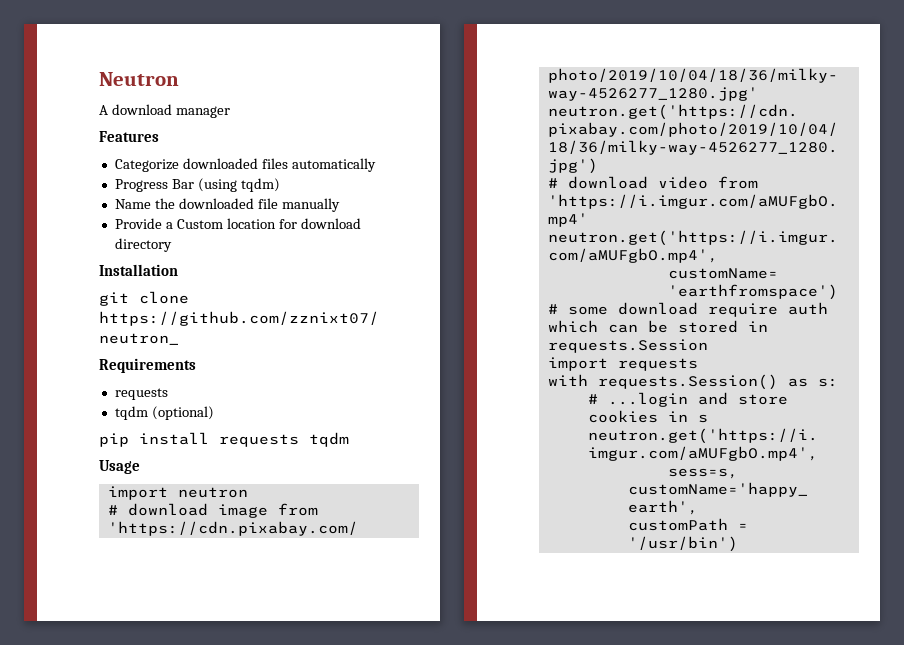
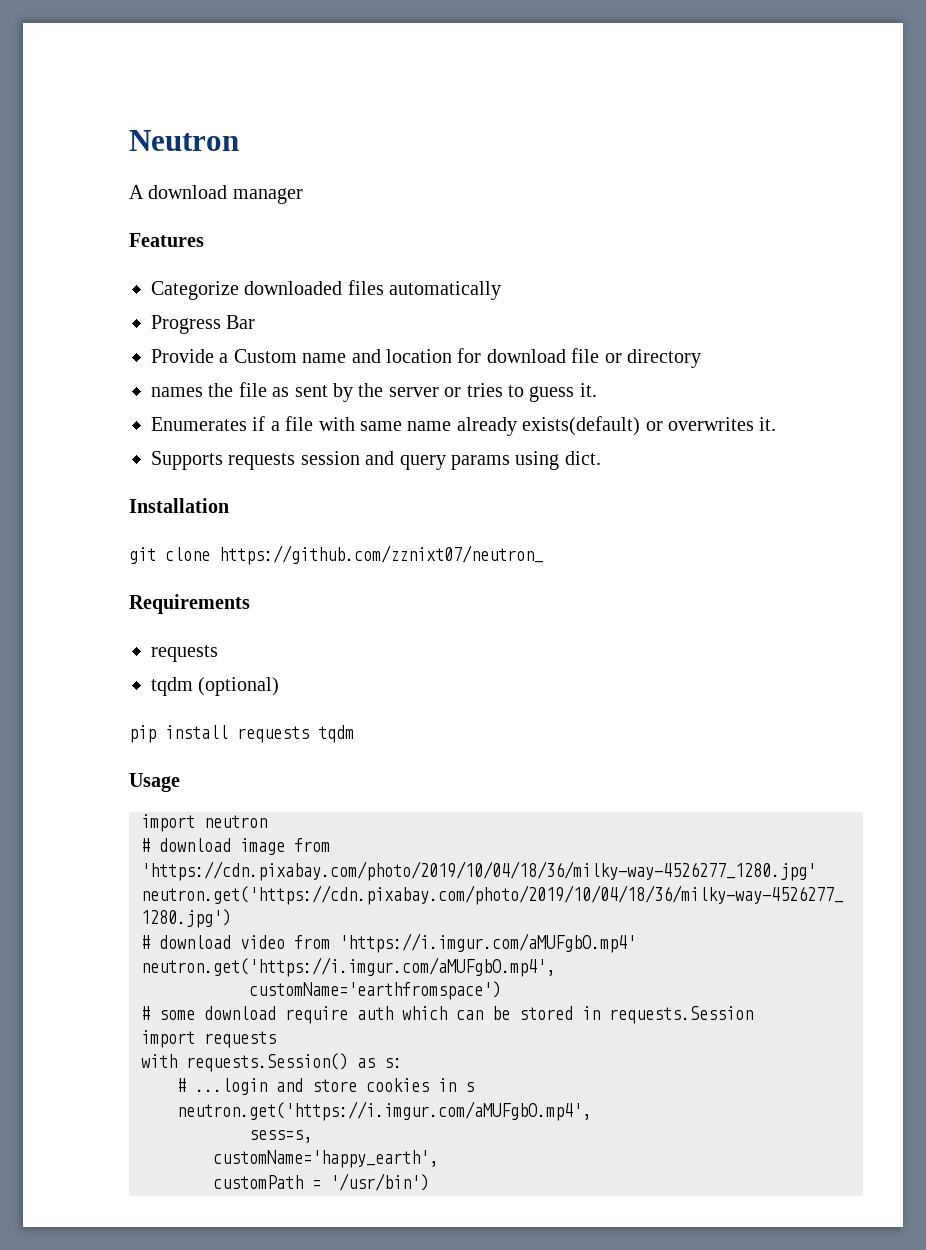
- Progress Bar (using tqdm)
- Name the downloaded file manually
+ Progress Bar
- Provide a Custom location for download directory
+ Provide a Custom name and location for download file or directory
+ names the file as sent by the server or tries to guess it.
+ Enumerates if a file with same name already exists(default) or overwrites it.
+ Supports requests session and query params using dict.

